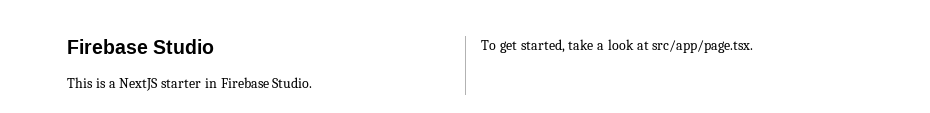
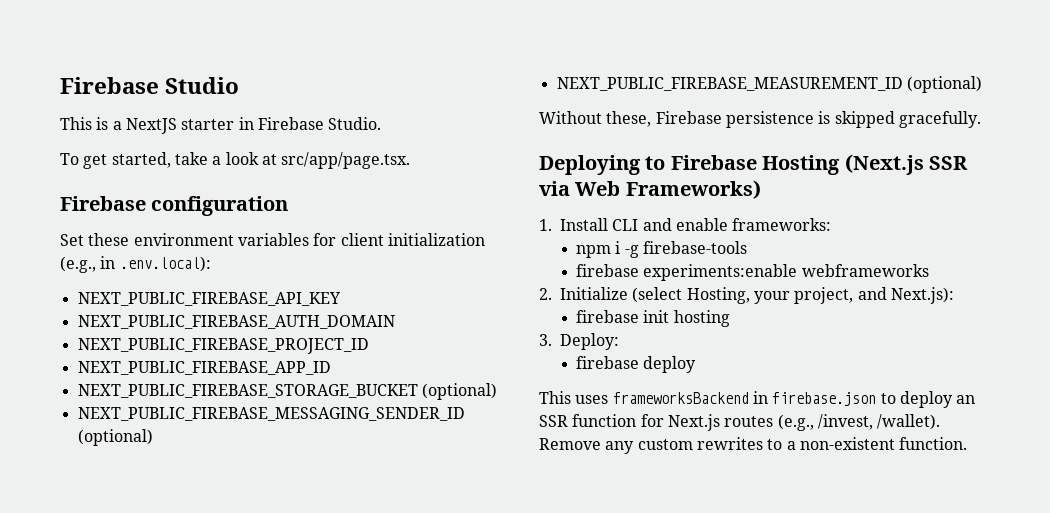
+ Firebase configuration
+ Set these environment variables for client initialization (e.g., in .env.local):
+ NEXT_PUBLIC_FIREBASE_API_KEY
+ NEXT_PUBLIC_FIREBASE_AUTH_DOMAIN
+ NEXT_PUBLIC_FIREBASE_PROJECT_ID
+ NEXT_PUBLIC_FIREBASE_APP_ID
+ NEXT_PUBLIC_FIREBASE_STORAGE_BUCKET (optional)
+ NEXT_PUBLIC_FIREBASE_MESSAGING_SENDER_ID (optional)
+ NEXT_PUBLIC_FIREBASE_MEASUREMENT_ID (optional)
+ Without these, Firebase persistence is skipped gracefully.
+ Deploying to Firebase Hosting (Next.js SSR via Web Frameworks)
+ 1. Install CLI and enable frameworks:
+ npm i -g firebase-tools
+ firebase experiments:enable webframeworks
+ 2. Initialize (select Hosting, your project, and Next.js):
+ firebase init hosting
+ 3. Deploy:
+ firebase deploy
+ This uses frameworksBackend in firebase.json to deploy an SSR function for Next.js routes (e.g., /invest, /wallet). Remove any custom rewrites to a non-existent function.

